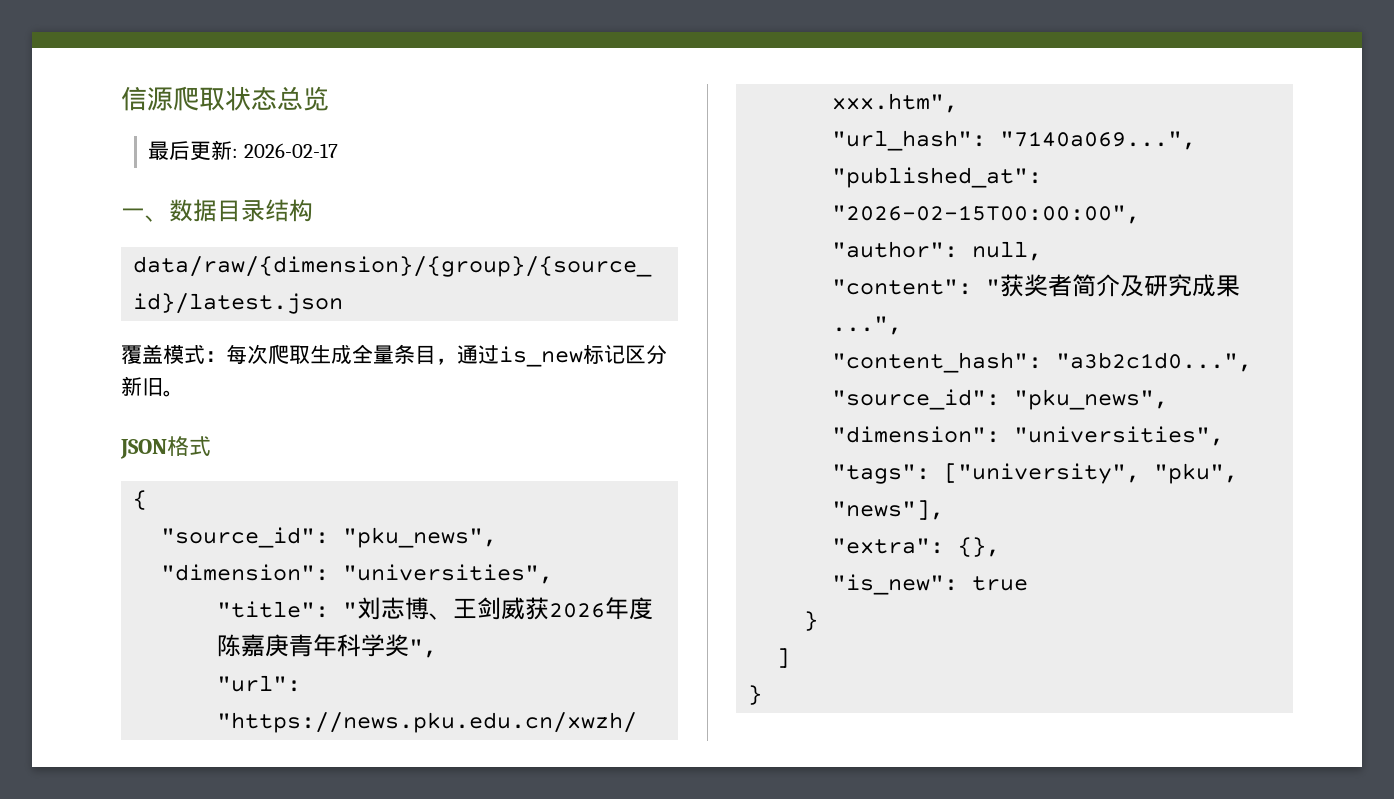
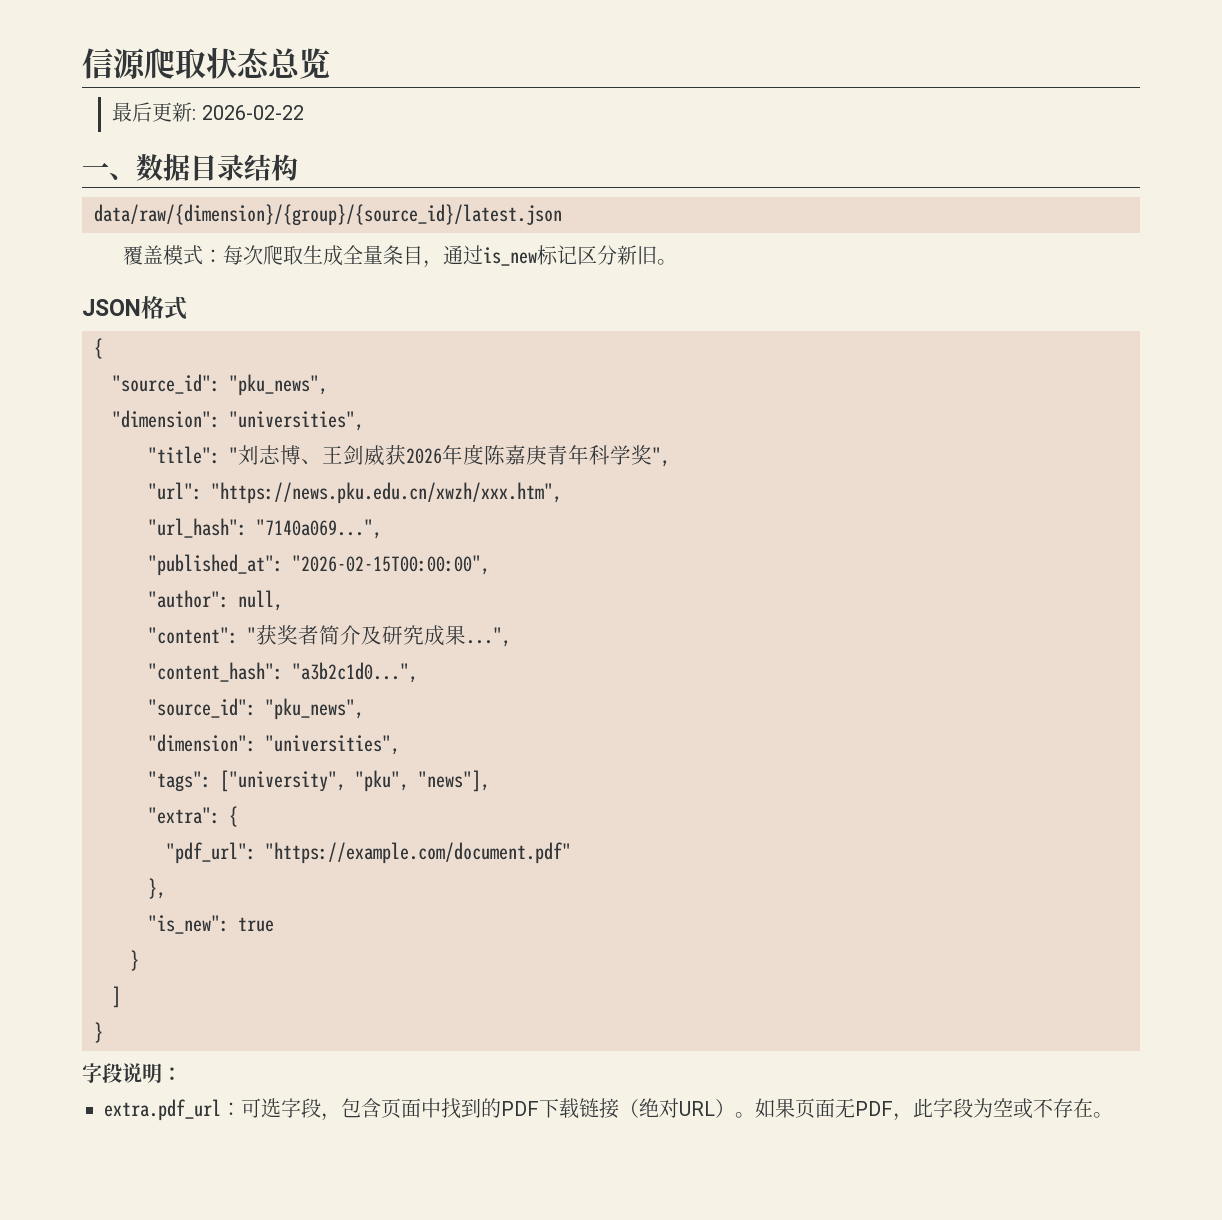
- 最后更新: 2026-02-17
+ 最后更新: 2026-02-22
- "extra": {},
+ "extra": {
+ "pdf_url": "https://example.com/document.pdf"
+ },
+ 字段说明：
+ extra.pdf_url：可选字段，包含页面中找到的PDF下载链接（绝对URL）。如果页面无PDF，此字段为空或不存在。

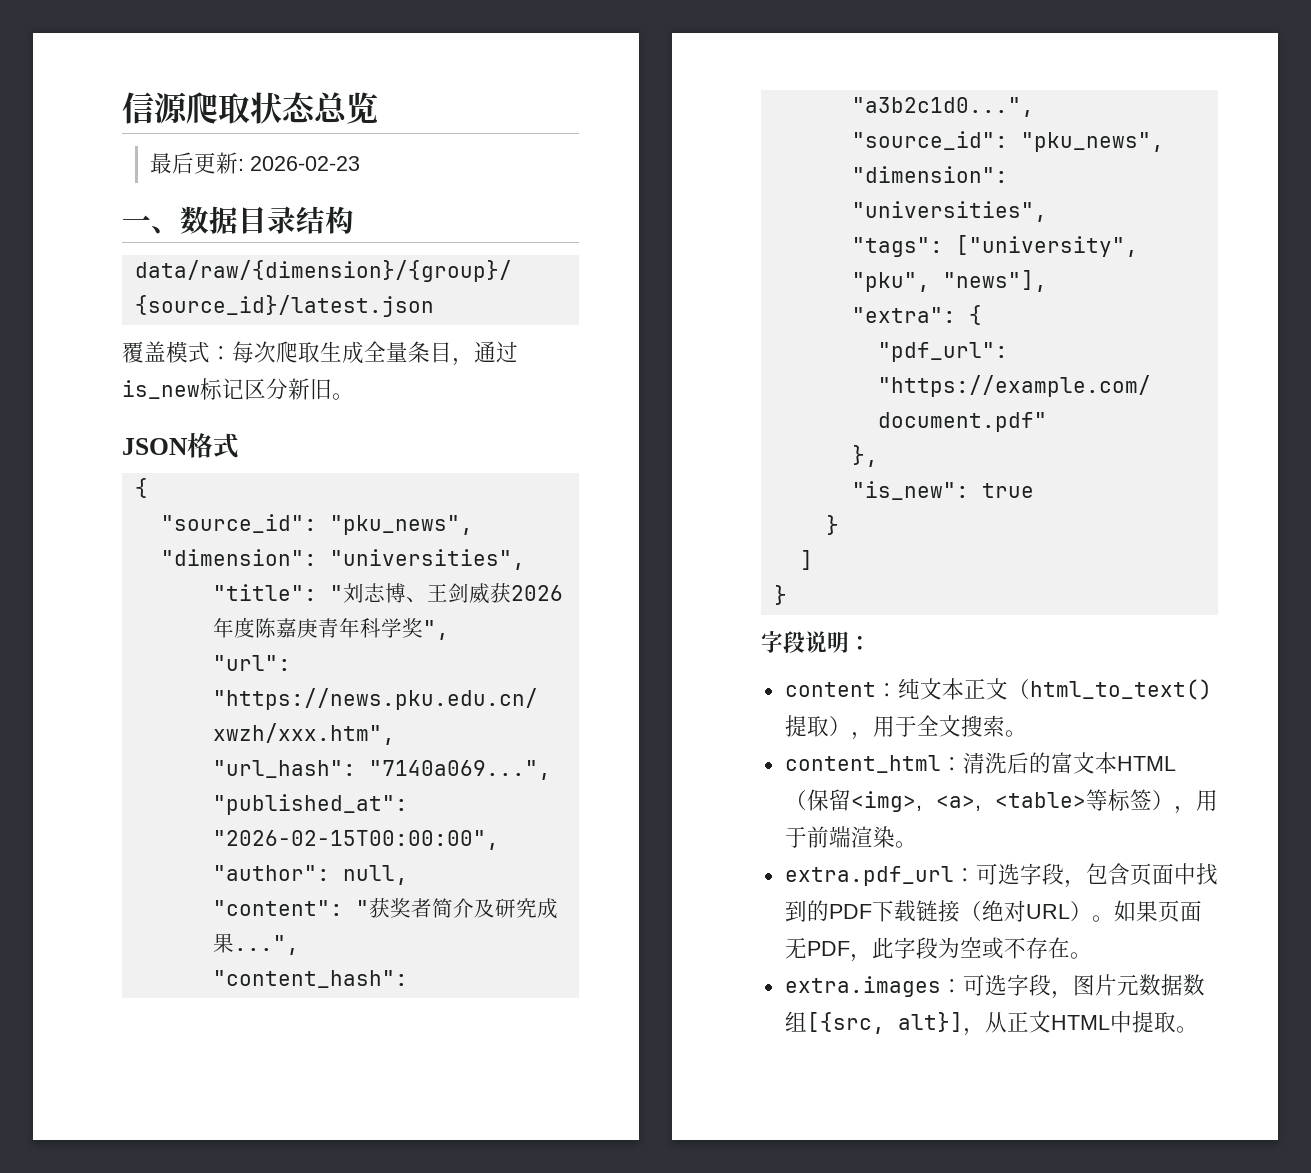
- 最后更新: 2026-02-22
+ 最后更新: 2026-02-23
+ content：纯文本正文（html_to_text()提取），用于全文搜索。
+ content_html：清洗后的富文本HTML（保留<img>, <a>, <table>等标签），用于前端渲染。
+ extra.images：可选字段，图片元数据数组[{src, alt}]，从正文HTML中提取。

